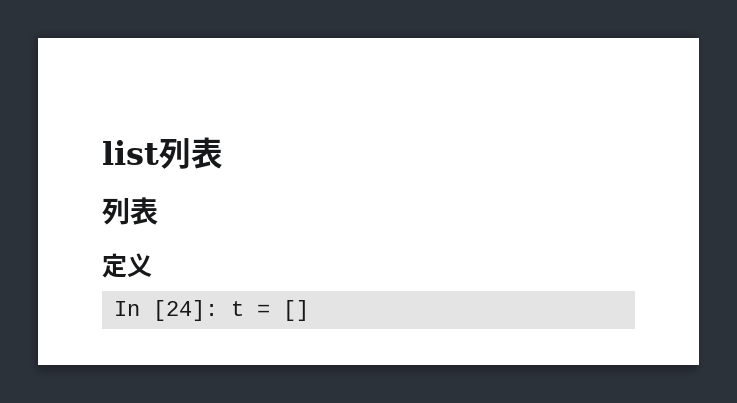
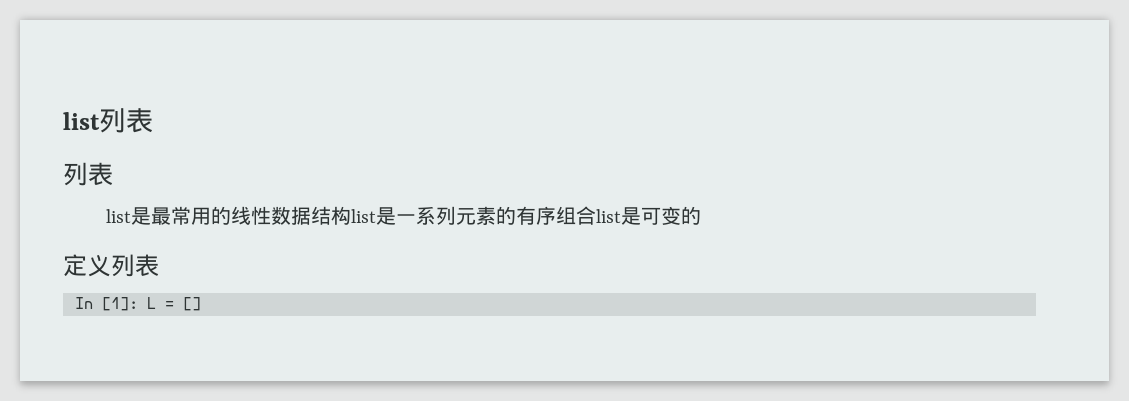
+ list是最常用的线性数据结构list是一系列元素的有序组合list是可变的
- 定义
+ 定义列表
- In [24]: t = []
+ In [1]: L = []

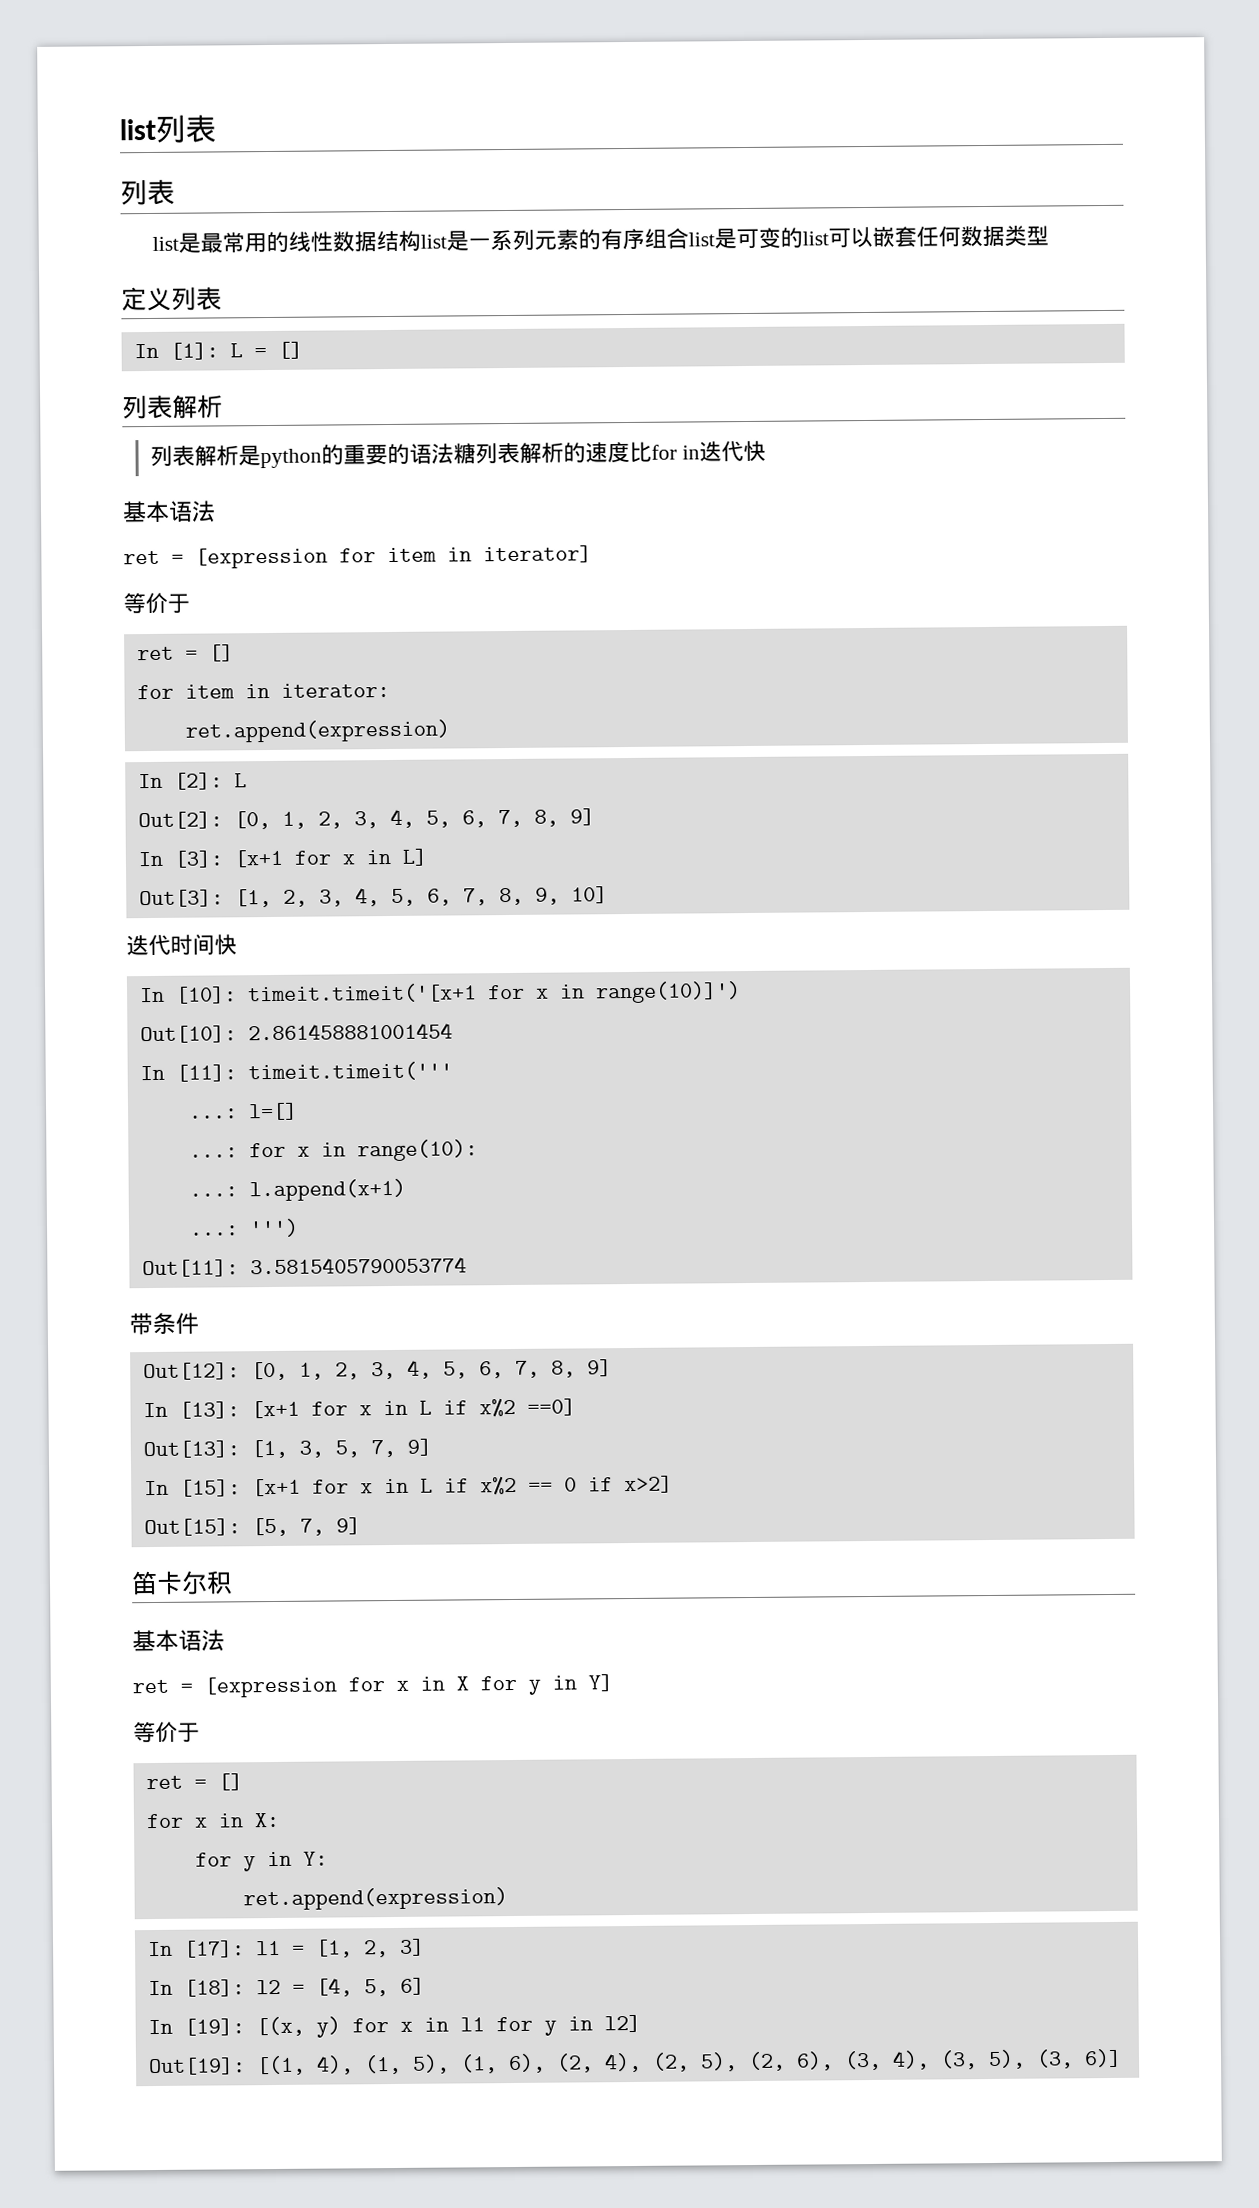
- list是最常用的线性数据结构list是一系列元素的有序组合list是可变的
+ list是最常用的线性数据结构list是一系列元素的有序组合list是可变的list可以嵌套任何数据类型
  In [1]: L = []
+ 列表解析
+ 列表解析是python的重要的语法糖列表解析的速度比for in迭代快
+ 基本语法
+ ret = [expression for item in iterator]
+ 等价于
+ ret = []
+ for item in iterator:
+ ret.append(expression)
+ In [2]: L
+ Out[2]: [0, 1, 2, 3, 4, 5, 6, 7, 8, 9]
+ In [3]: [x+1 for x in L]
+ Out[3]: [1, 2, 3, 4, 5, 6, 7, 8, 9, 10]
+ 迭代时间快
+ In [10]: timeit.timeit('[x+1 for x in range(10)]')
+ Out[10]: 2.861458881001454
+ In [11]: timeit.timeit('''
+ ...: l=[]
+ ...: for x in range(10):
+ ...: l.append(x+1)
+ ...: ''')
+ Out[11]: 3.5815405790053774
+ 带条件
+ Out[12]: [0, 1, 2, 3, 4, 5, 6, 7, 8, 9]
+ In [13]: [x+1 for x in L if x%2 ==0]
+ Out[13]: [1, 3, 5, 7, 9]
+ In [15]: [x+1 for x in L if x%2 == 0 if x>2]
+ Out[15]: [5, 7, 9]
+ 笛卡尔积
+ 基本语法
+ ret = [expression for x in X for y in Y]
+ 等价于
+ ret = []
+ for x in X:
+ for y in Y:
+ ret.append(expression)
+ In [17]: l1 = [1, 2, 3]
+ In [18]: l2 = [4, 5, 6]
+ In [19]: [(x, y) for x in l1 for y in l2]
+ Out[19]: [(1, 4), (1, 5), (1, 6), (2, 4), (2, 5), (2, 6), (3, 4), (3, 5), (3, 6)]

